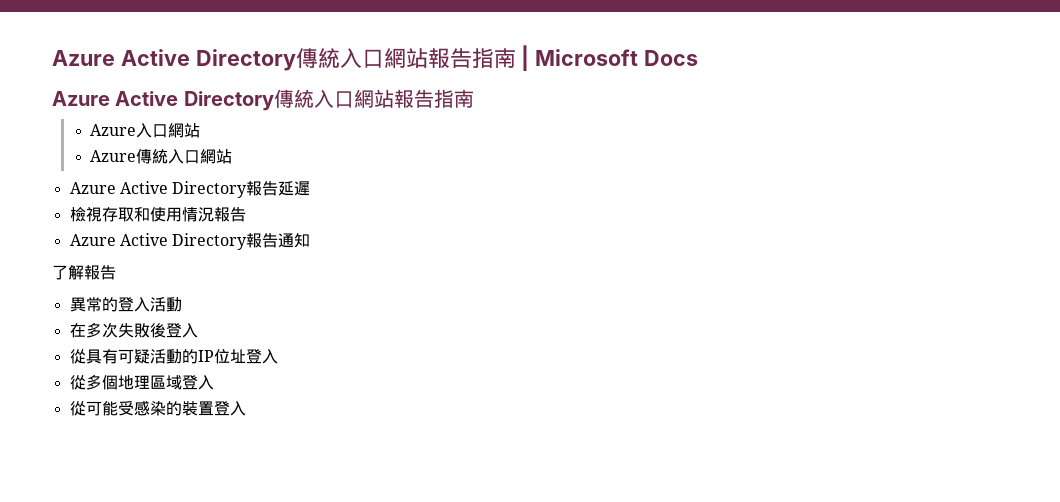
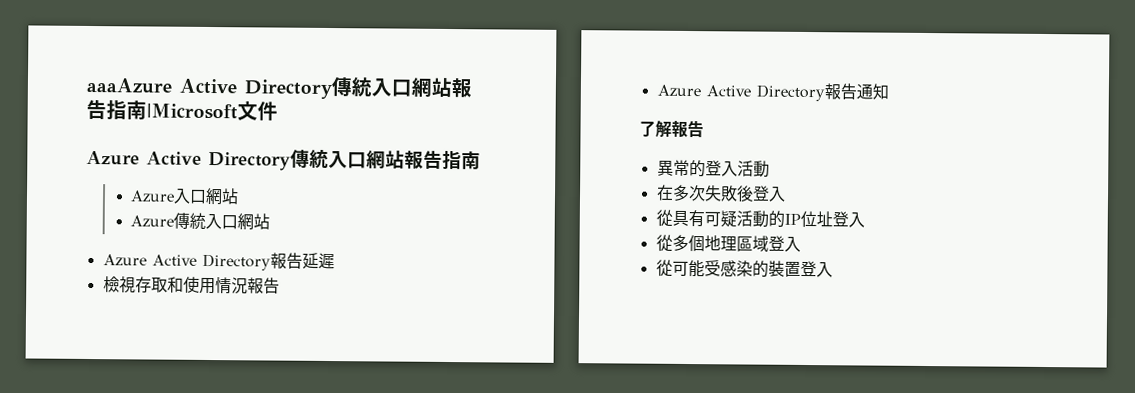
- Azure Active Directory傳統入口網站報告指南 | Microsoft Docs
+ aaaAzure Active Directory傳統入口網站報告指南|Microsoft文件

